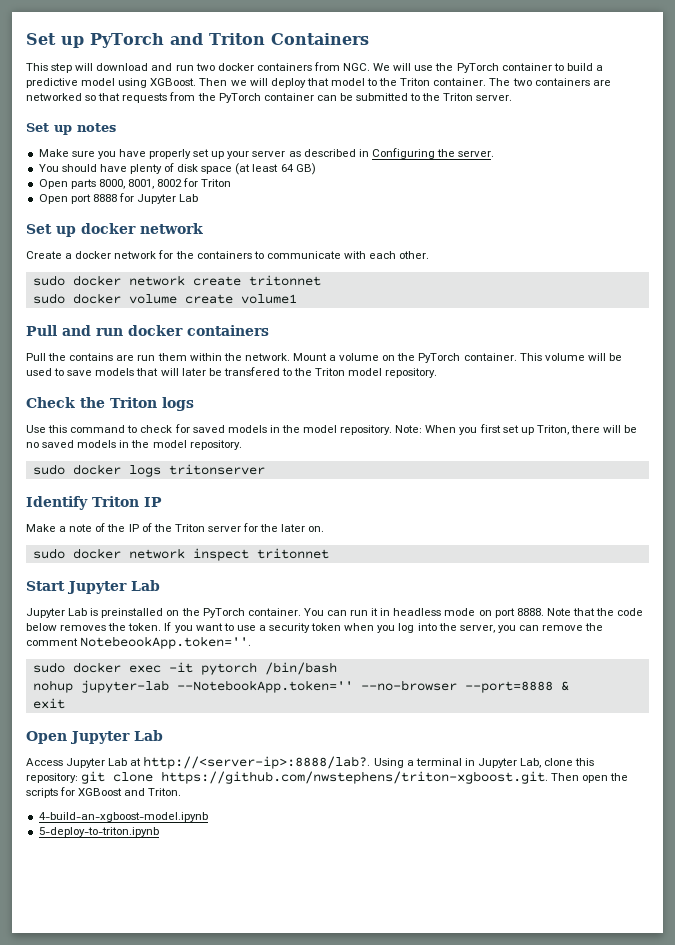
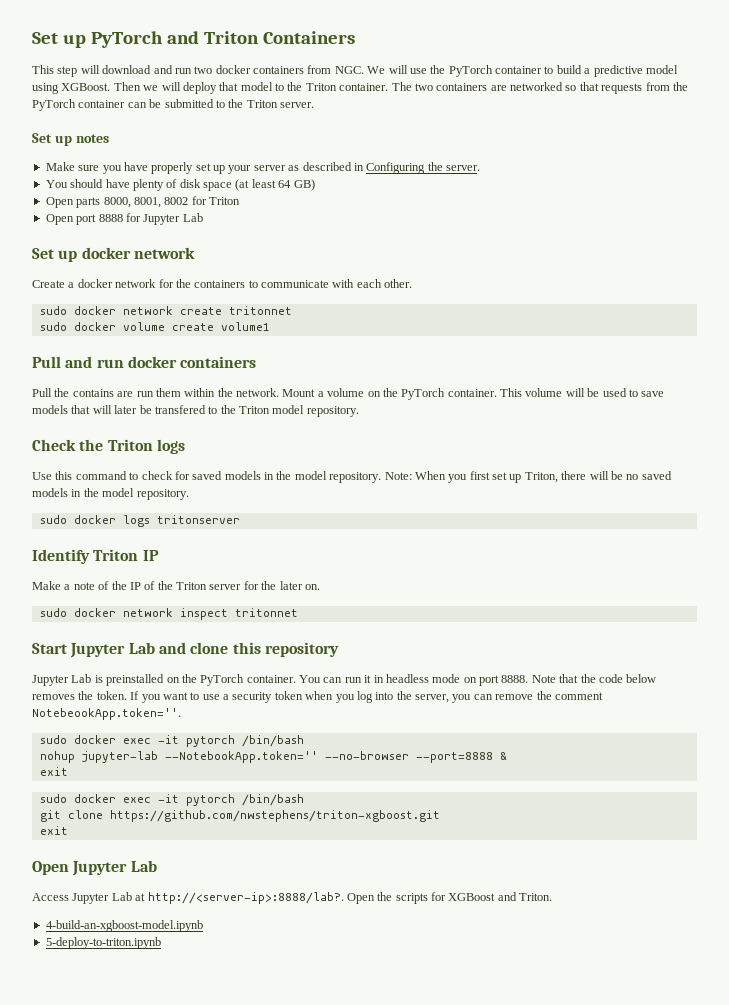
- Start Jupyter Lab
+ Start Jupyter Lab and clone this repository
  nohup jupyter-lab --NotebookApp.token='' --no-browser --port=8888 &
+ exit
+ sudo docker exec -it pytorch /bin/bash
+ git clone https://github.com/nwstephens/triton-xgboost.git
- Using a terminal in Jupyter Lab, clone this repository: git clone https://github.com/nwstephens/triton-xgboost.git. Then open the scripts for XGBoost and Triton.
+ Open the scripts for XGBoost and Triton.

